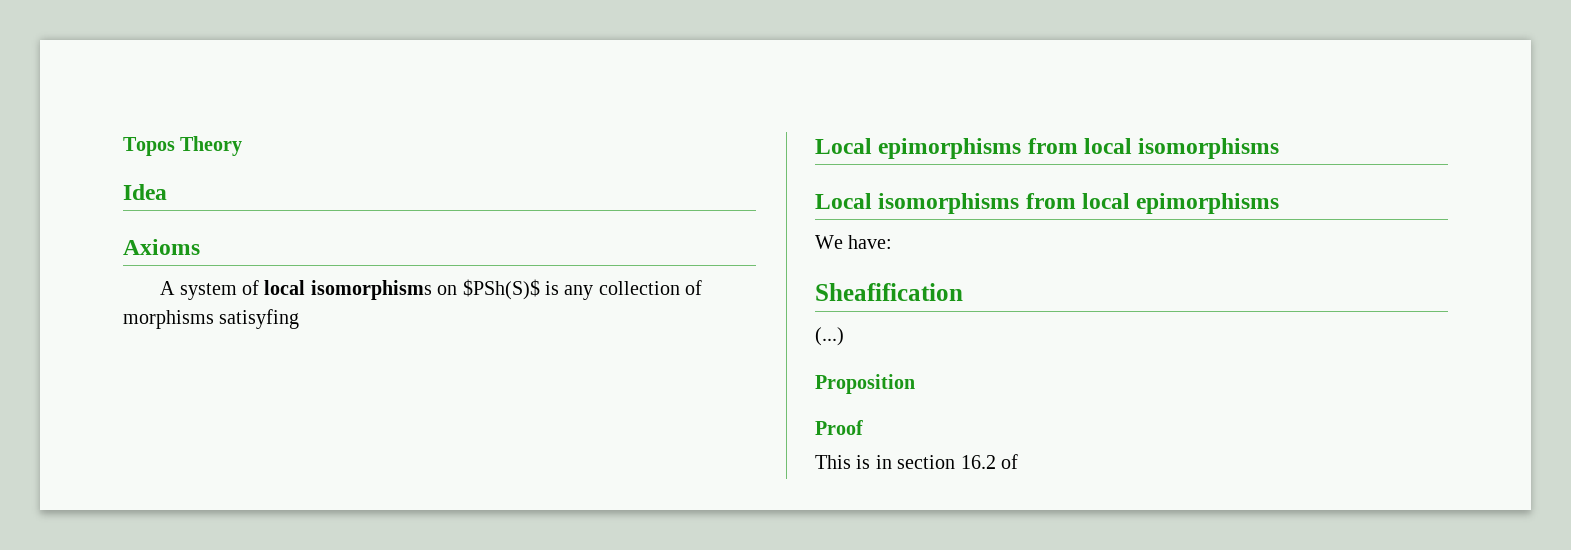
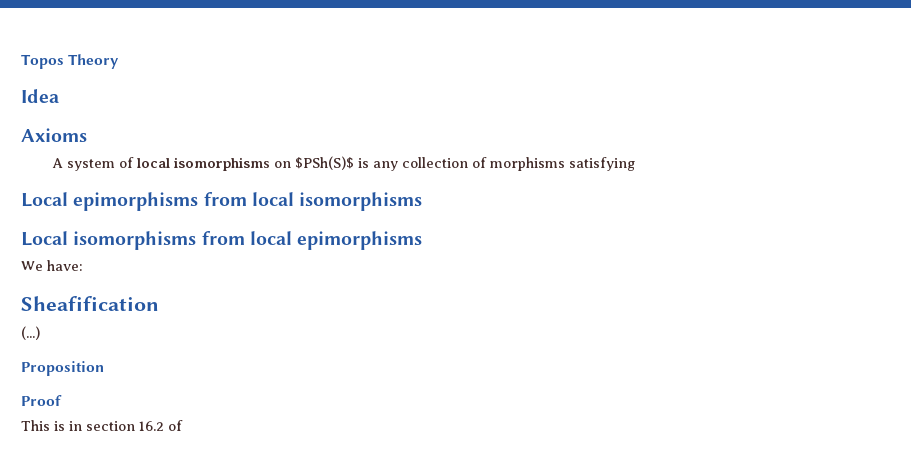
- A system of local isomorphisms on $PSh(S)$ is any collection of morphisms satisyfing
+ A system of local isomorphisms on $PSh(S)$ is any collection of morphisms satisfying

